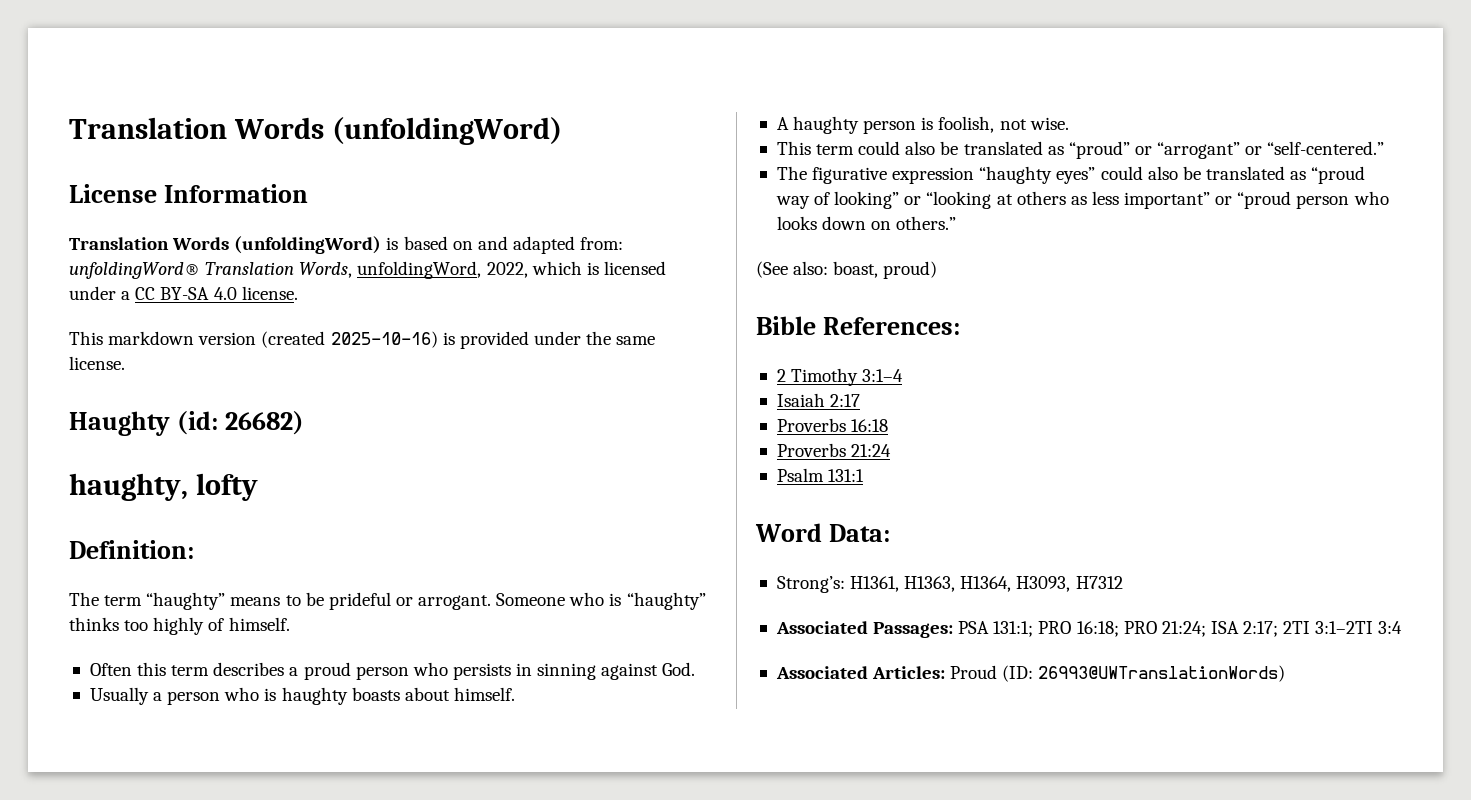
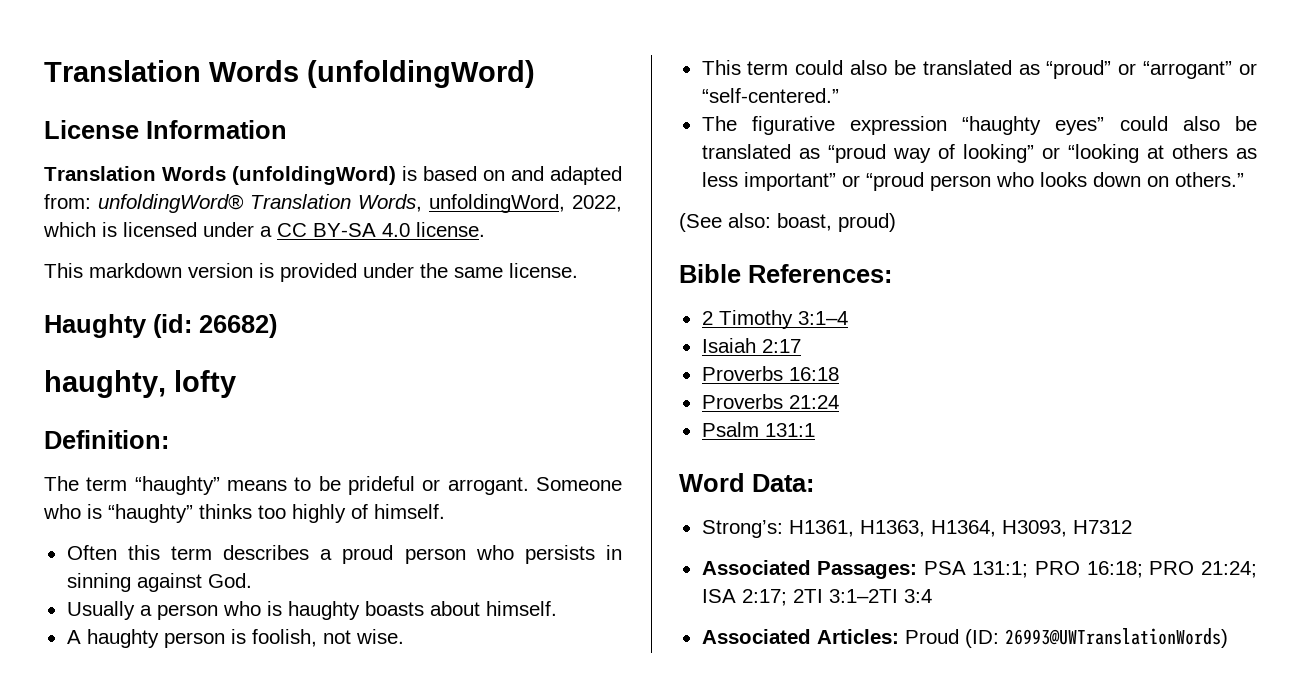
- This markdown version (created 2025-10-16) is provided under the same license.
+ This markdown version is provided under the same license.

